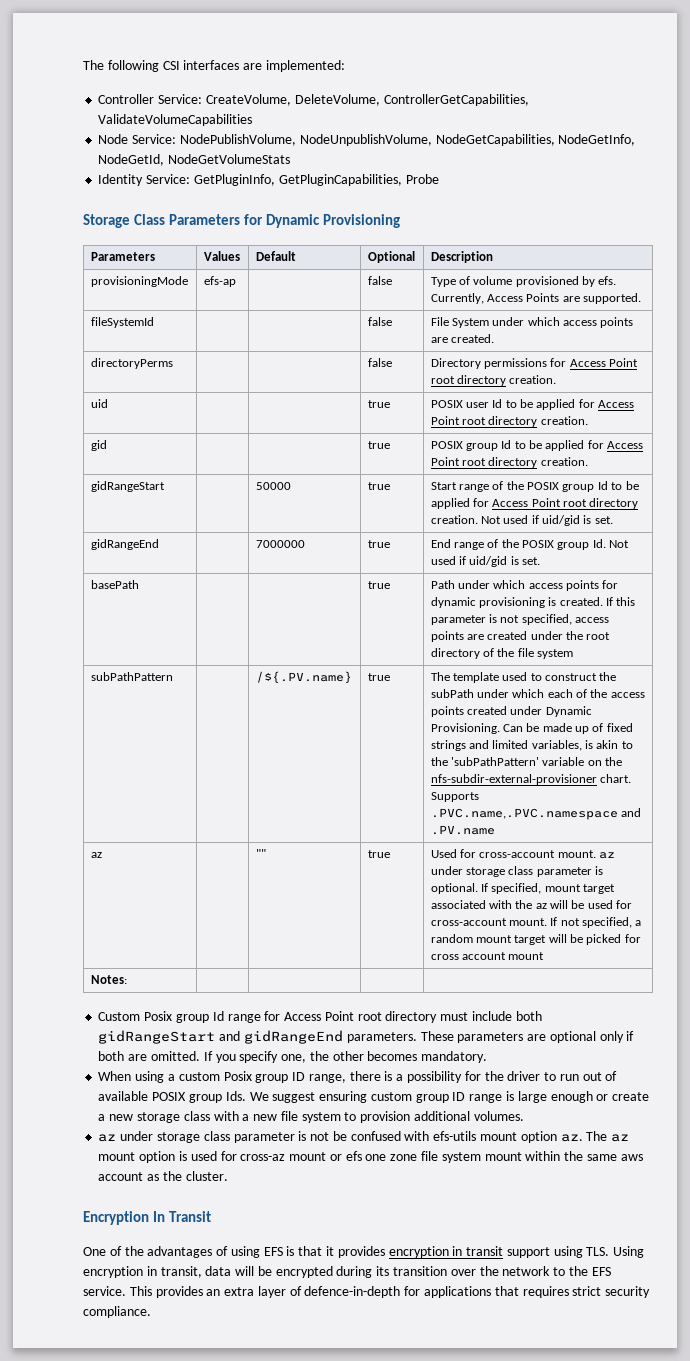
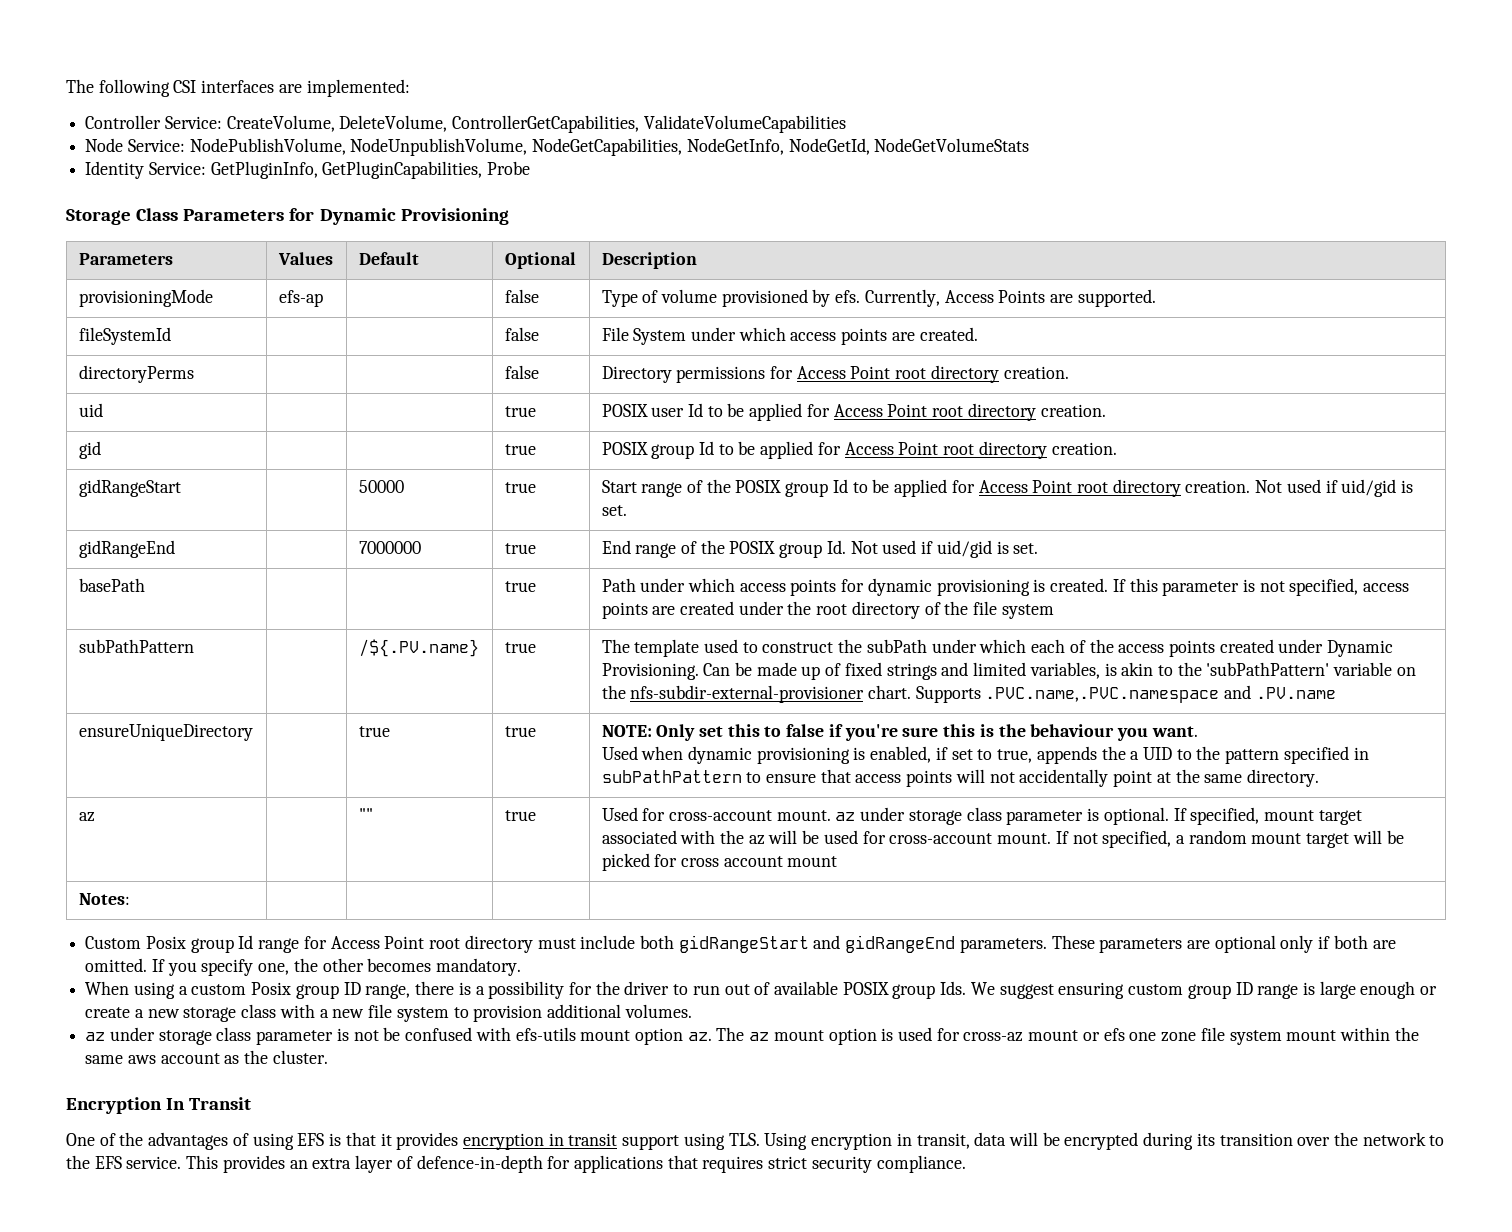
+ ensureUniqueDirectory | | true | true | NOTE: Only set this to false if you're sure this is the behaviour you want.
+ Used when dynamic provisioning is enabled, if set to true, appends the a UID to the pattern specified in subPathPattern to ensure that access points will not accidentally point at the same directory.

